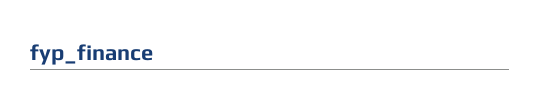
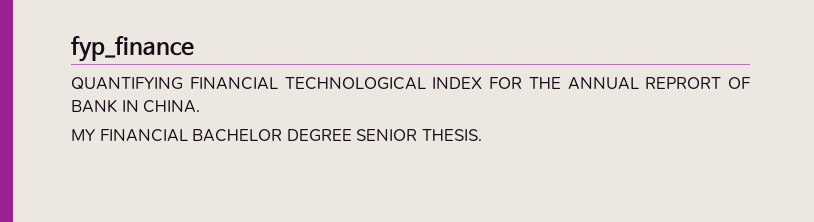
+ QUANTIFYING FINANCIAL TECHNOLOGICAL INDEX FOR THE ANNUAL REPRORT OF BANK IN CHINA.
+ MY FINANCIAL BACHELOR DEGREE SENIOR THESIS.

